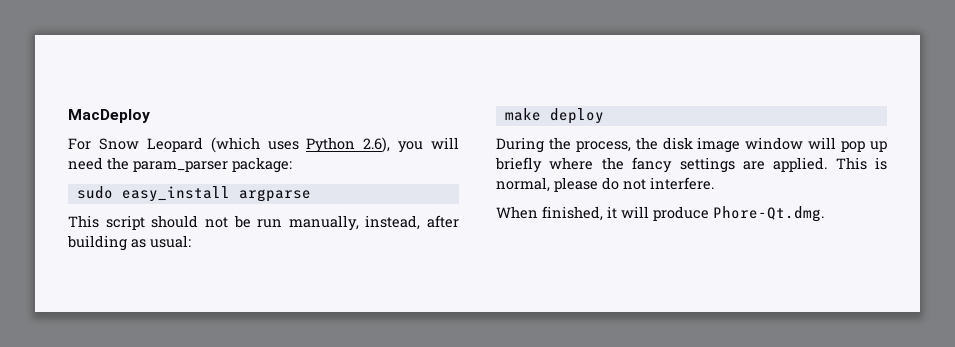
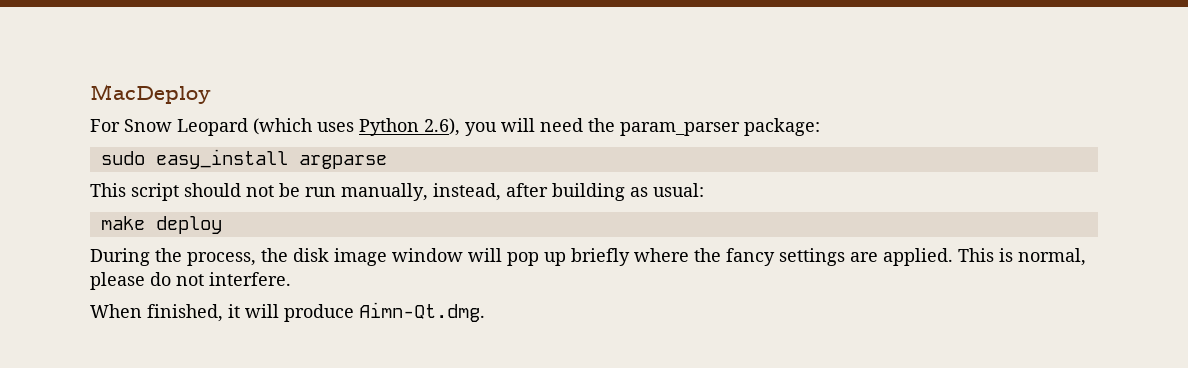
- When finished, it will produce Phore-Qt.dmg.
+ When finished, it will produce Aimn-Qt.dmg.

